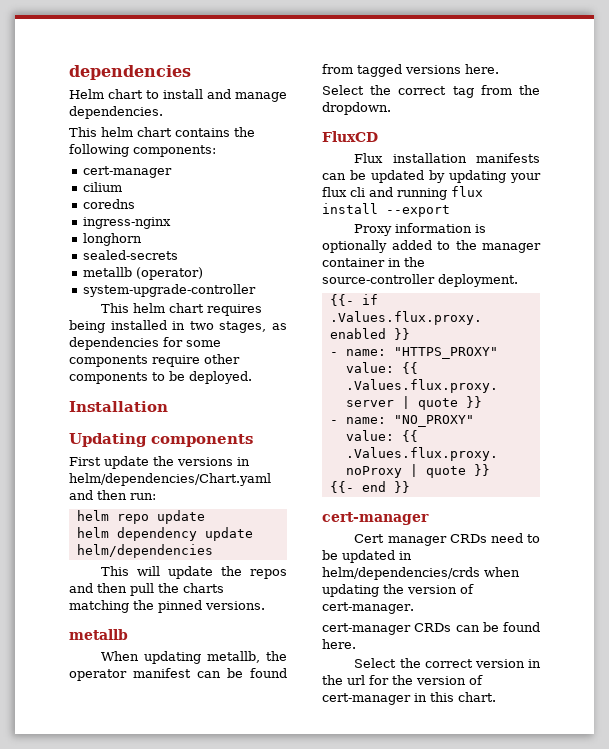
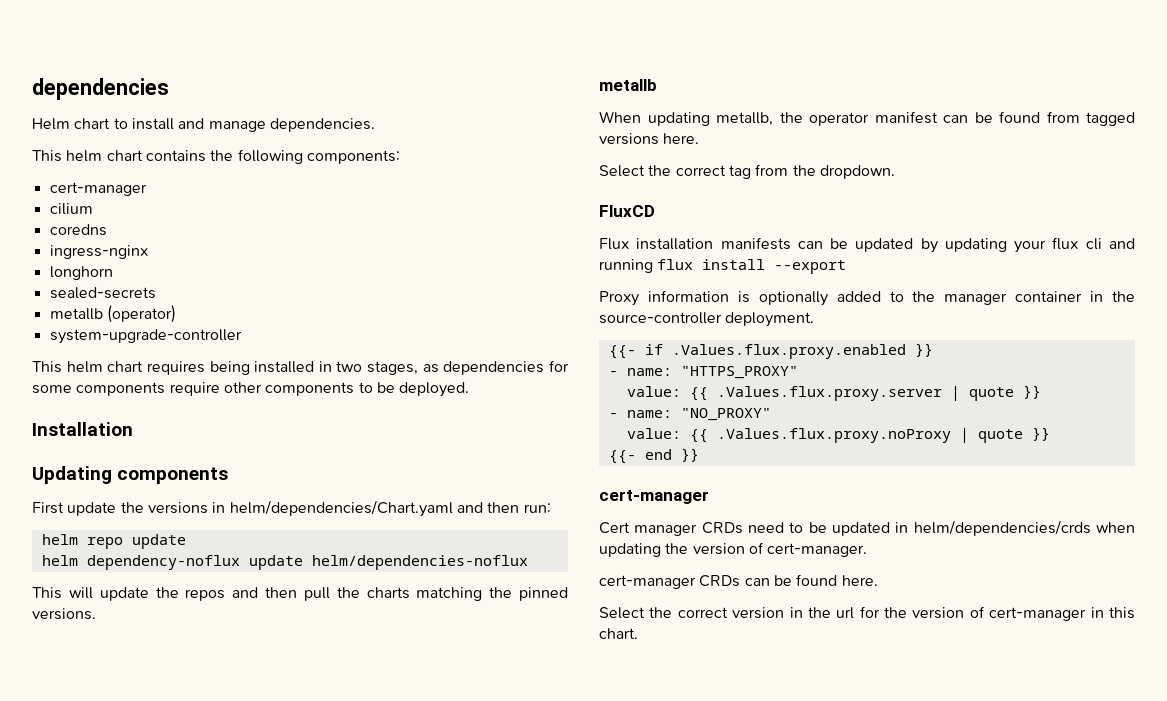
- helm dependency update helm/dependencies
+ helm dependency-noflux update helm/dependencies-noflux

